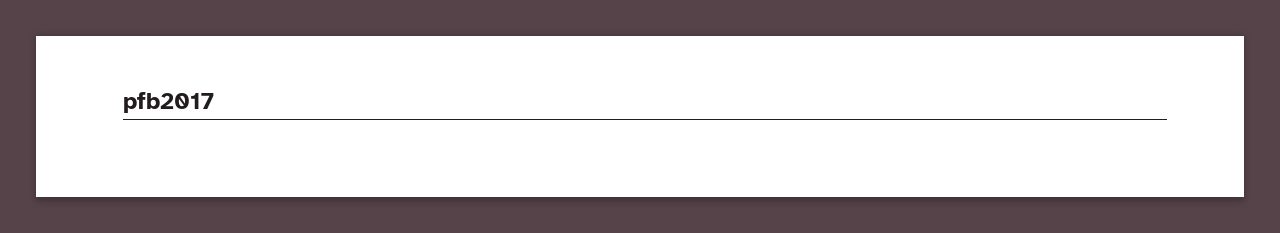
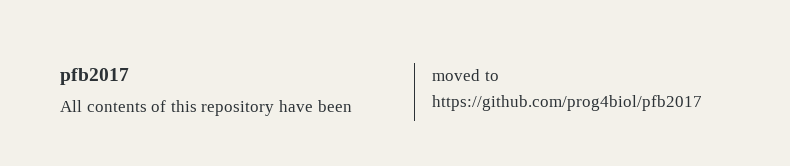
+ All contents of this repository have been moved to https://github.com/prog4biol/pfb2017

